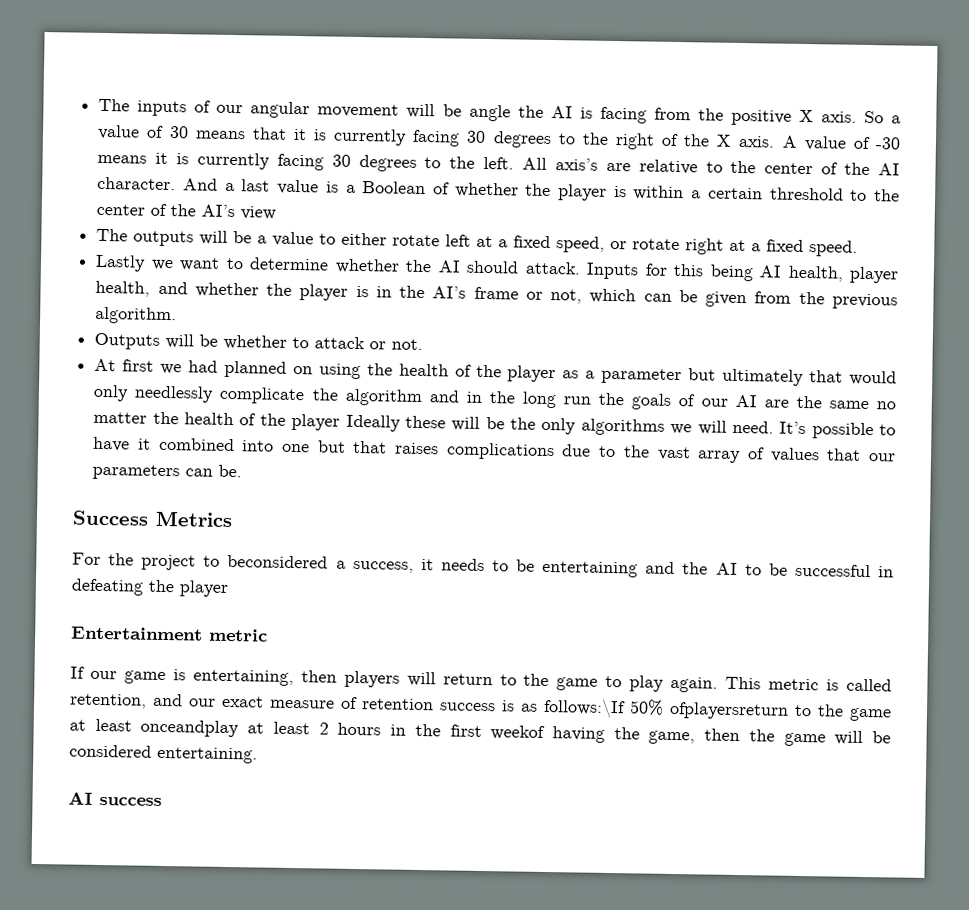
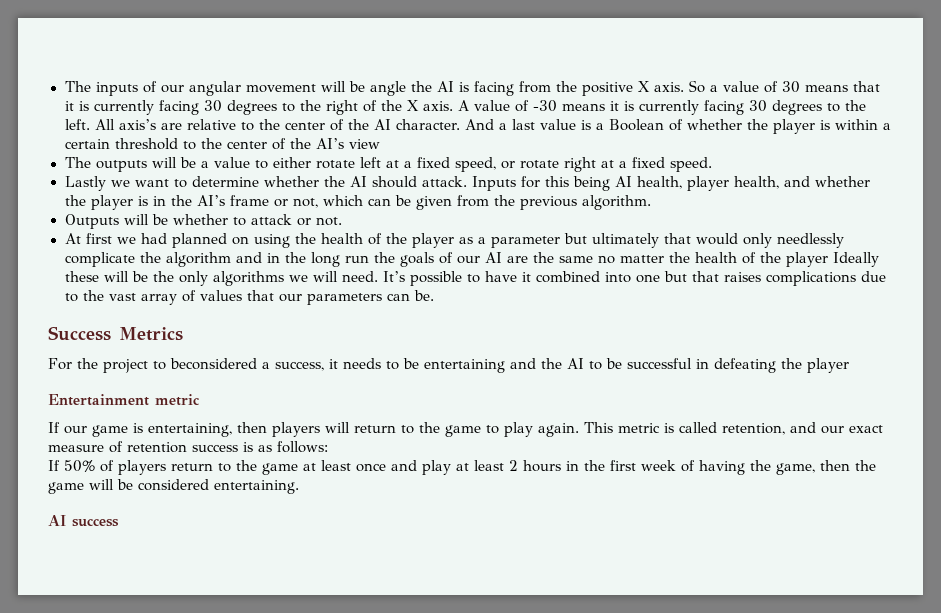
- This metric is called retention, and our exact measure of retention success is as follows:\If 50% ofplayersreturn to the game at least onceandplay at least 2 hours in the first weekof having the game, then the game will be considered entertaining.
+ This metric is called retention, and our exact measure of retention success is as follows:
+ If 50% of players return to the game at least once and play at least 2 hours in the first week of having the game, then the game will be considered entertaining.

